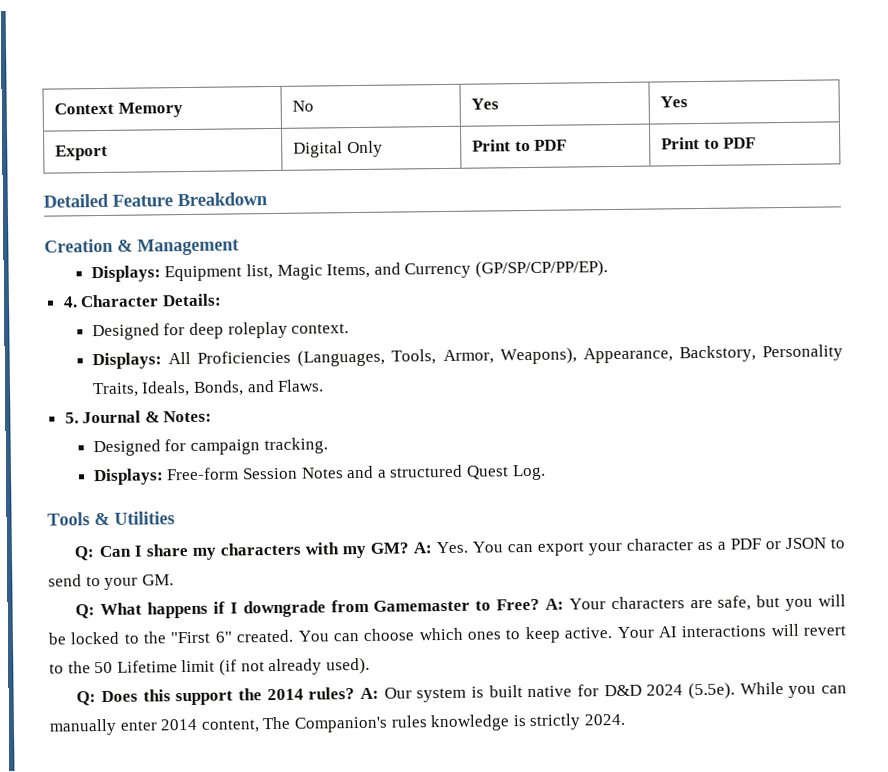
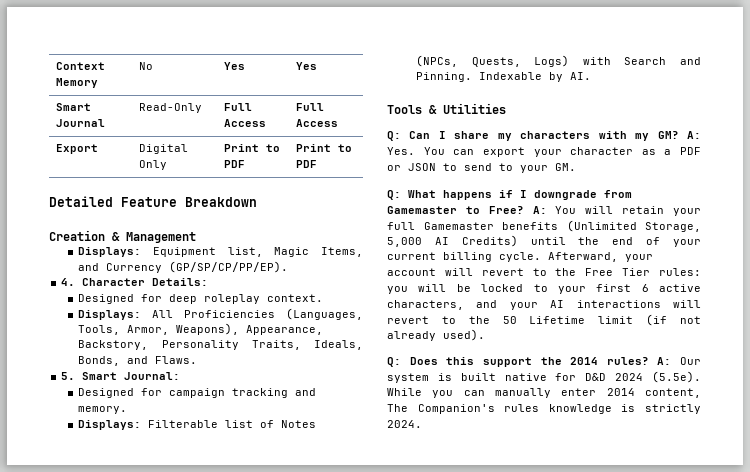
+ Smart Journal | Read-Only | Full Access | Full Access
- 5. Journal & Notes:
+ 5. Smart Journal:
- Designed for campaign tracking.
- Displays: Free-form Session Notes and a structured Quest Log.
+ Designed for campaign tracking and memory.
+ Displays: Filterable list of Notes (NPCs, Quests, Logs) with Search and Pinning. Indexable by AI.
- A: Your characters are safe, but you will be locked to the "First 6" created. You can choose which ones to keep active. Your AI interactions will revert to the 50 Lifetime limit (if not already used).
+ A: You will retain your full Gamemaster benefits (Unlimited Storage, 5,000 AI Credits) until the end of your current billing cycle. Afterward, your account will revert to the Free Tier rules: you will be locked to your first 6 active characters, and your AI interactions will revert to the 50 Lifetime limit (if not already used).

